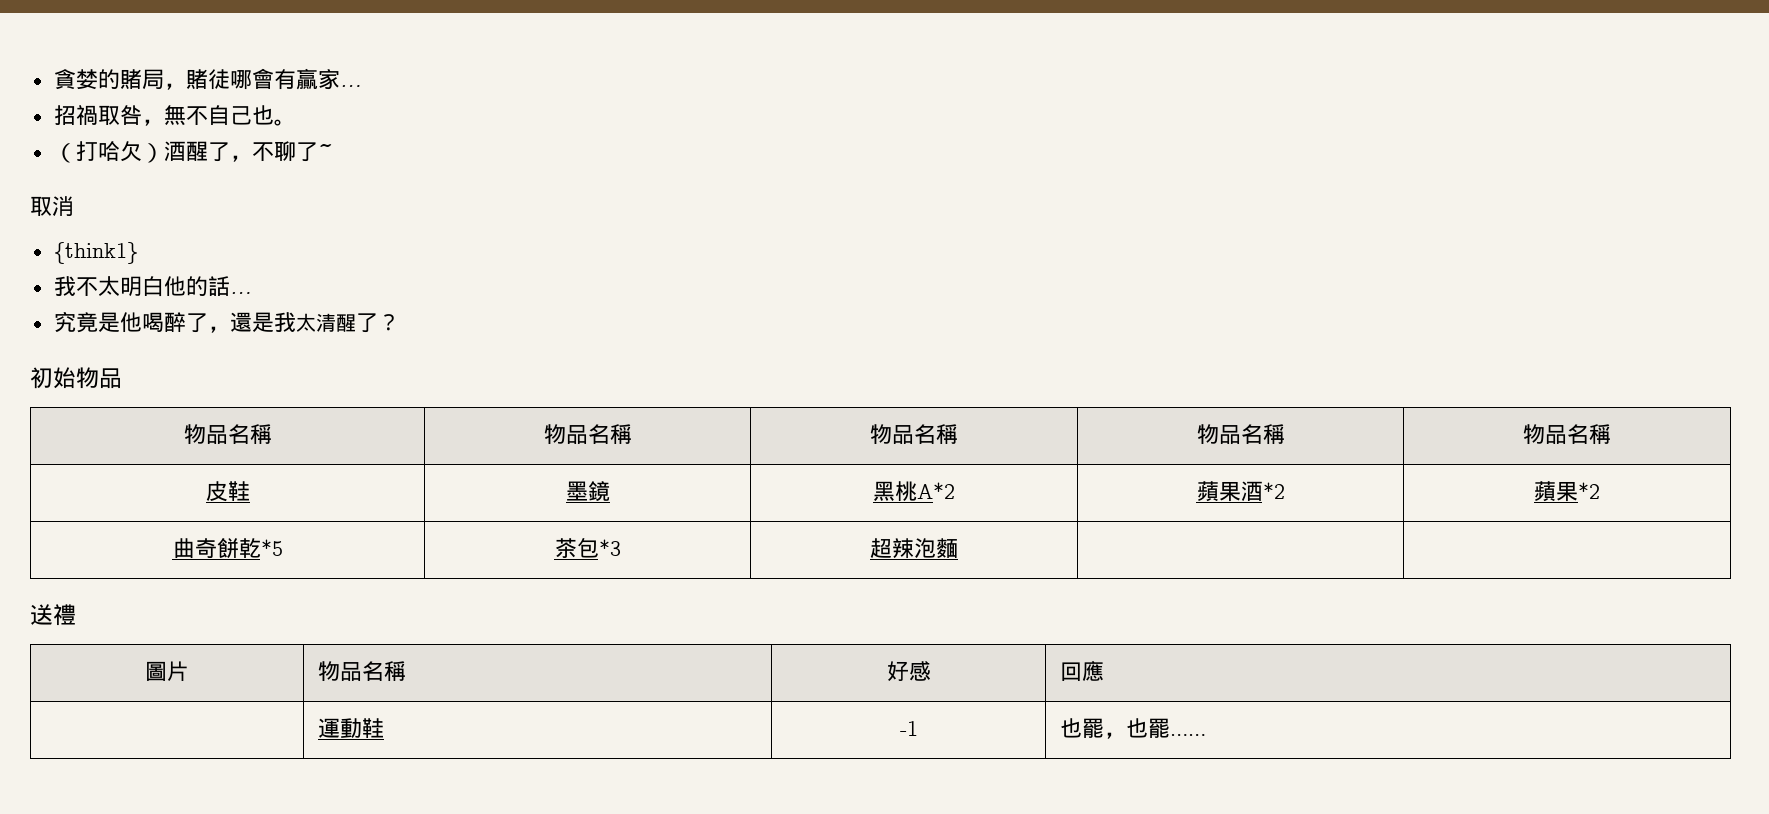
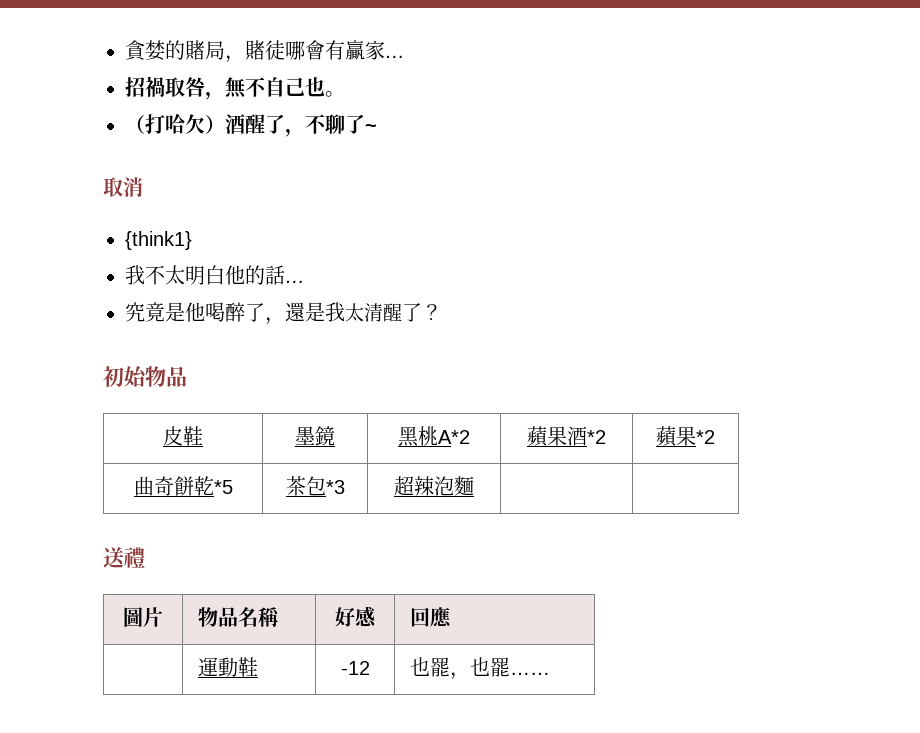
- 物品名稱 | 物品名稱 | 物品名稱 | 物品名稱 | 物品名稱
- | 運動鞋 | -1 | 也罷，也罷……
+ | 運動鞋 | -12 | 也罷，也罷……

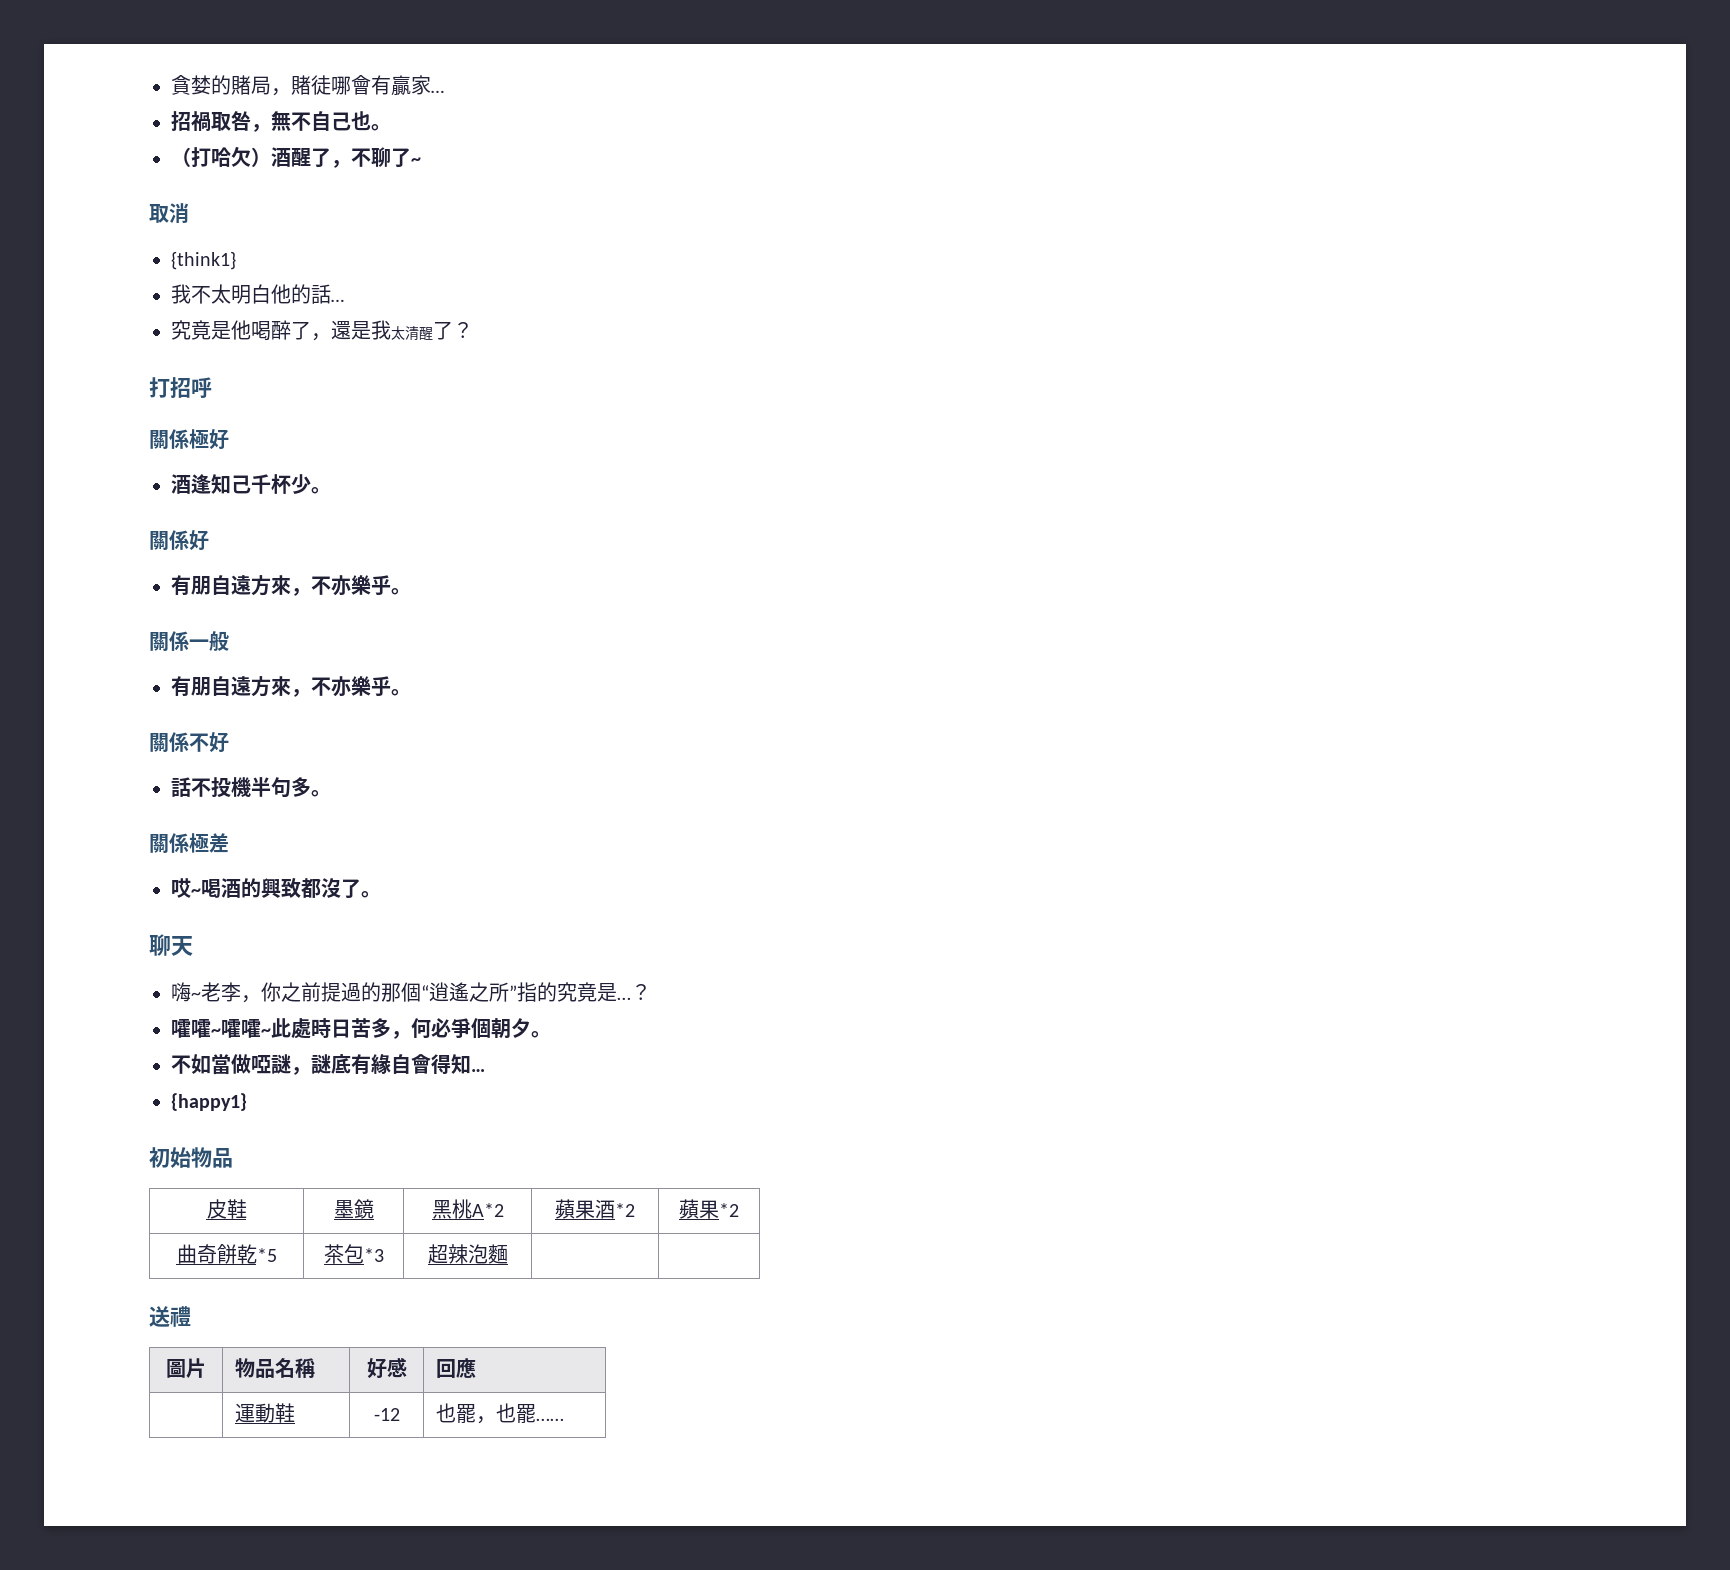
+ 打招呼
+ 關係極好
+ 酒逢知己千杯少。
+ 關係好
+ 有朋自遠方來，不亦樂乎。
+ 關係一般
+ 有朋自遠方來，不亦樂乎。
+ 關係不好
+ 話不投機半句多。
+ 關係極差
+ 哎~喝酒的興致都沒了。
+ 聊天
+ 嗨~老李，你之前提過的那個“逍遙之所”指的究竟是…？
+ 嚯嚯~嚯嚯~此處時日苦多，何必爭個朝夕。
+ 不如當做啞謎，謎底有緣自會得知…
+ {happy1}

